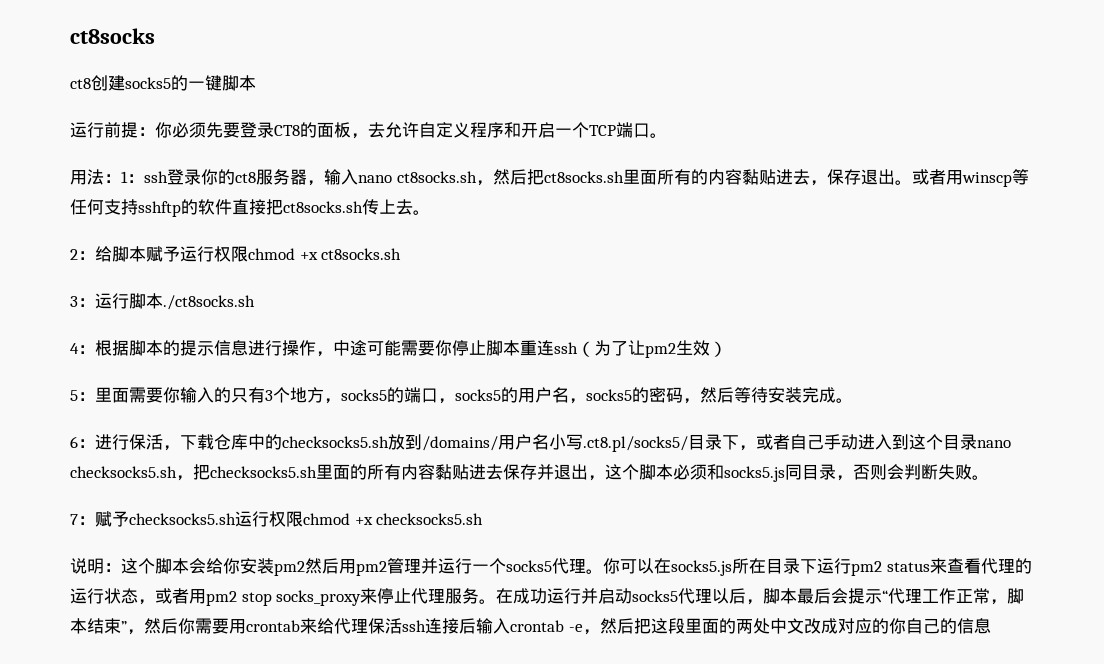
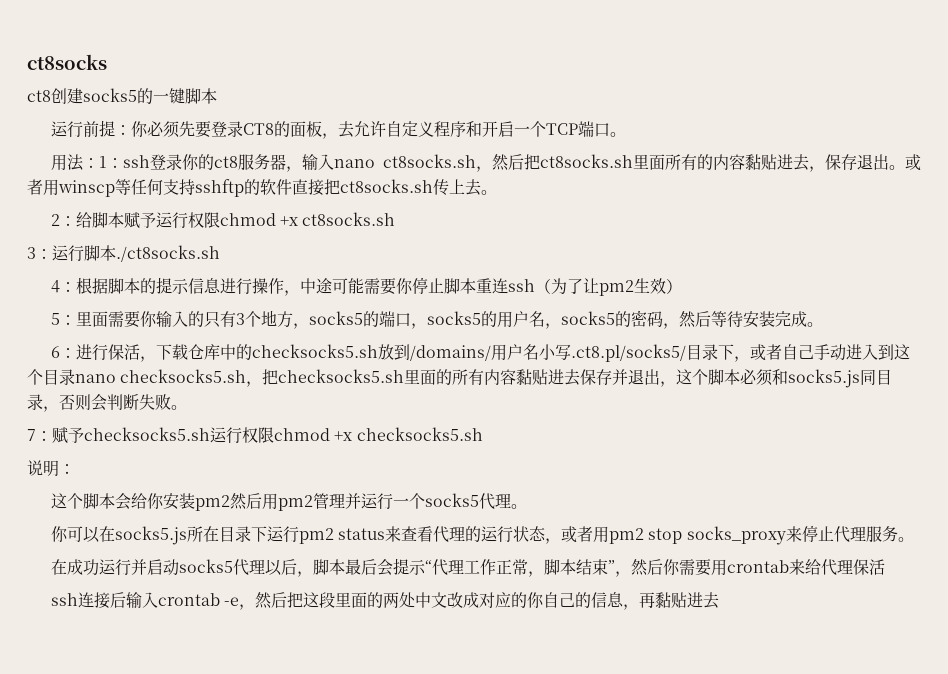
- 说明：这个脚本会给你安装pm2然后用pm2管理并运行一个socks5代理。你可以在socks5.js所在目录下运行pm2 status来查看代理的运行状态，或者用pm2 stop socks_proxy来停止代理服务。在成功运行并启动socks5代理以后，脚本最后会提示“代理工作正常，脚本结束”，然后你需要用crontab来给代理保活ssh连接后输入crontab -e，然后把这段里面的两处中文改成对应的你自己的信息
+ 说明：
+ 这个脚本会给你安装pm2然后用pm2管理并运行一个socks5代理。
+ 你可以在socks5.js所在目录下运行pm2 status来查看代理的运行状态，或者用pm2 stop socks_proxy来停止代理服务。
+ 在成功运行并启动socks5代理以后，脚本最后会提示“代理工作正常，脚本结束”，然后你需要用crontab来给代理保活
+ ssh连接后输入crontab -e，然后把这段里面的两处中文改成对应的你自己的信息，再黏贴进去

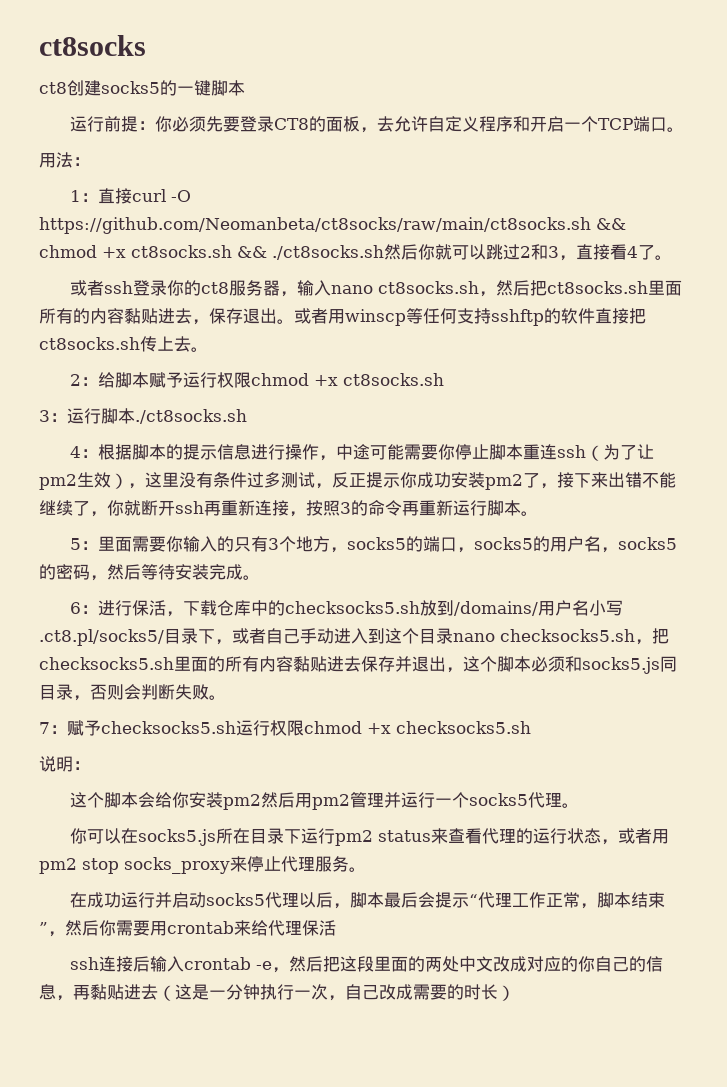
- 用法：1：ssh登录你的ct8服务器，输入nano ct8socks.sh，然后把ct8socks.sh里面所有的内容黏贴进去，保存退出。
+ 用法：
+ 1：直接curl -O https://github.com/Neomanbeta/ct8socks/raw/main/ct8socks.sh && chmod +x ct8socks.sh && ./ct8socks.sh然后你就可以跳过2和3，直接看4了。
+ 或者ssh登录你的ct8服务器，输入nano ct8socks.sh，然后把ct8socks.sh里面所有的内容黏贴进去，保存退出。
- 4：根据脚本的提示信息进行操作，中途可能需要你停止脚本重连ssh（为了让pm2生效）
+ 4：根据脚本的提示信息进行操作，中途可能需要你停止脚本重连ssh（为了让pm2生效），这里没有条件过多测试，反正提示你成功安装pm2了，接下来出错不能继续了，你就断开ssh再重新连接，按照3的命令再重新运行脚本。
- ssh连接后输入crontab -e，然后把这段里面的两处中文改成对应的你自己的信息，再黏贴进去
+ ssh连接后输入crontab -e，然后把这段里面的两处中文改成对应的你自己的信息，再黏贴进去（这是一分钟执行一次，自己改成需要的时长）

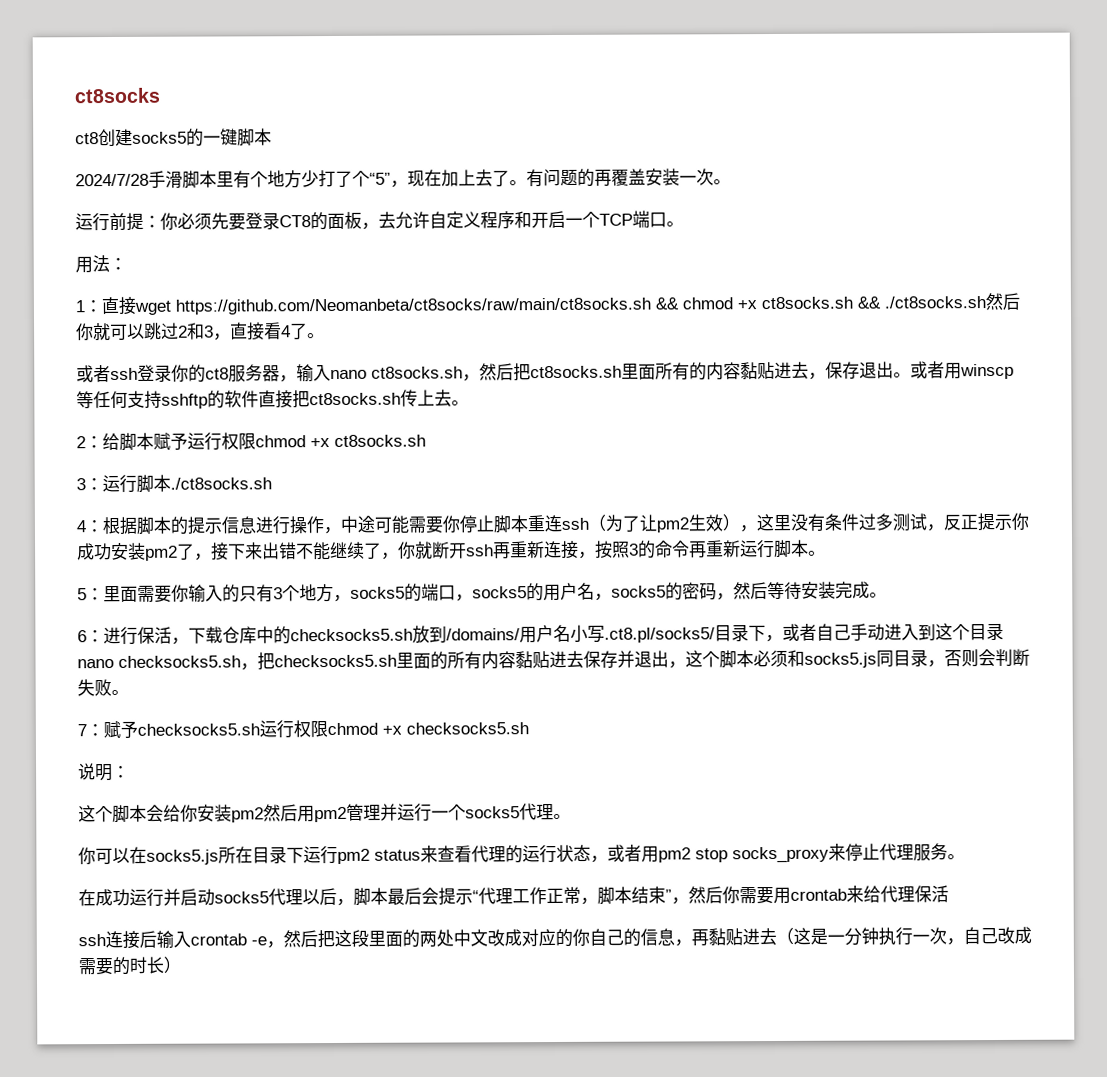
+ 2024/7/28手滑脚本里有个地方少打了个“5”，现在加上去了。有问题的再覆盖安装一次。
- 1：直接curl -O https://github.com/Neomanbeta/ct8socks/raw/main/ct8socks.sh && chmod +x ct8socks.sh && ./ct8socks.sh然后你就可以跳过2和3，直接看4了。
+ 1：直接wget https://github.com/Neomanbeta/ct8socks/raw/main/ct8socks.sh && chmod +x ct8socks.sh && ./ct8socks.sh然后你就可以跳过2和3，直接看4了。

